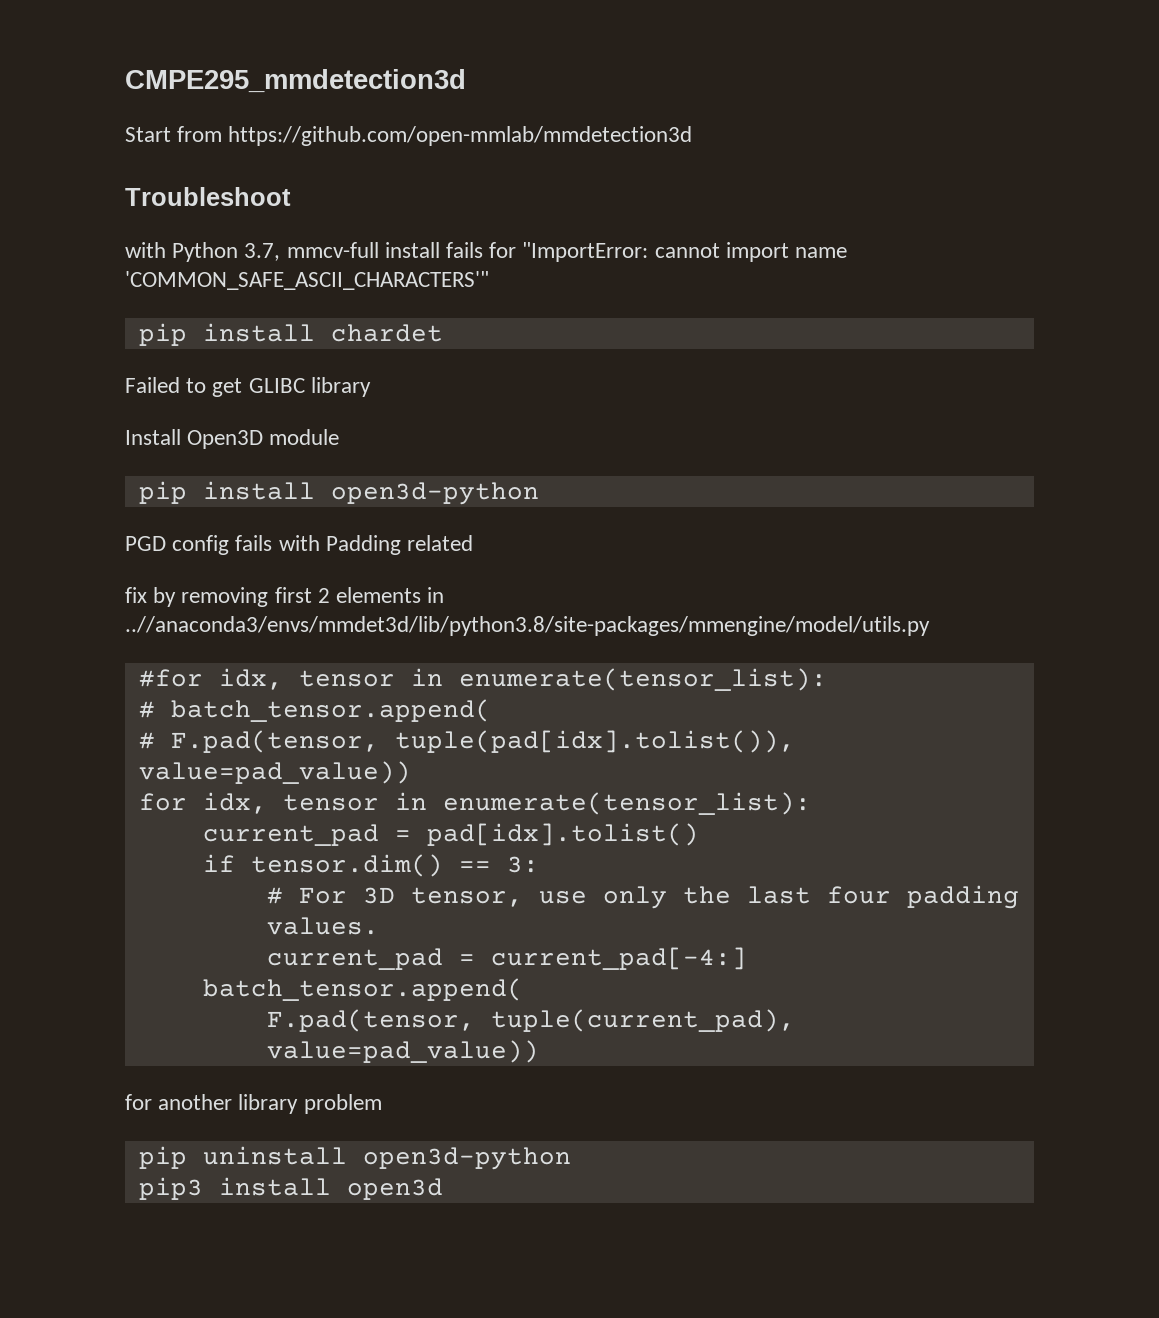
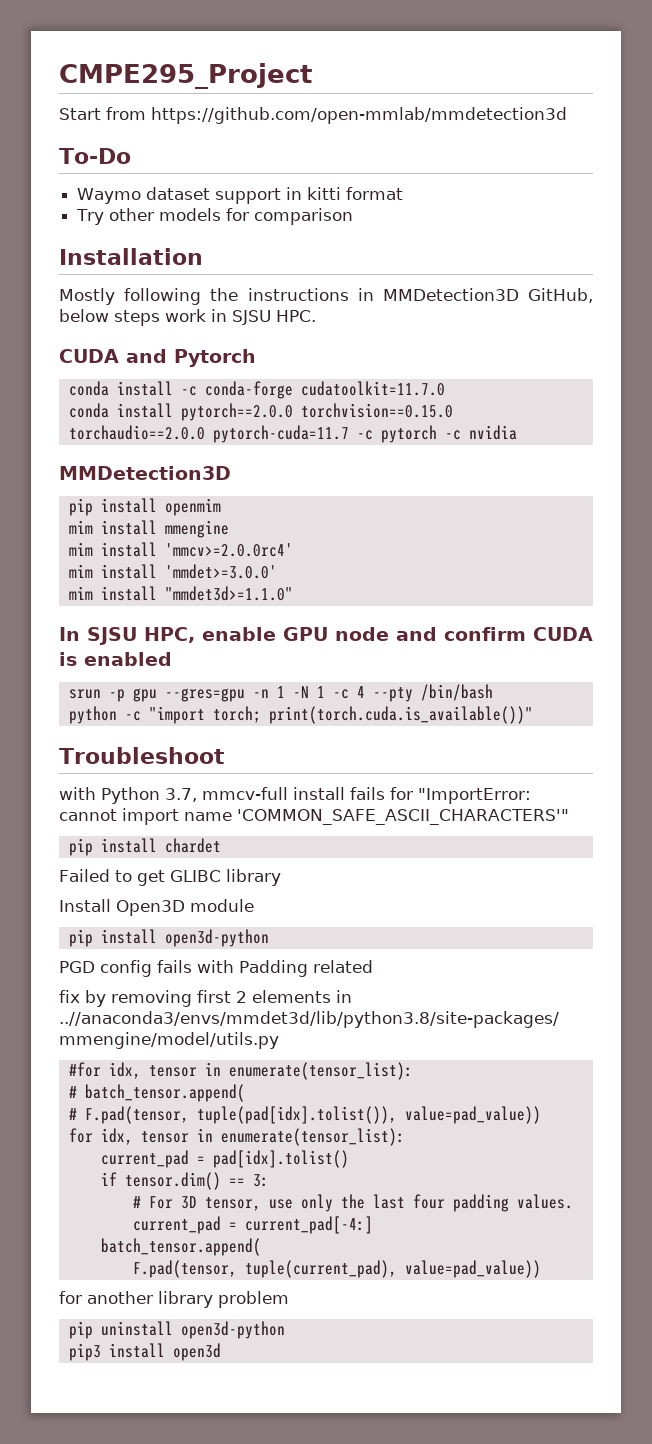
- CMPE295_mmdetection3d
+ CMPE295_Project
+ To-Do
+ Waymo dataset support in kitti format
+ Try other models for comparison
+ Installation
+ Mostly following the instructions in MMDetection3D GitHub, below steps work in SJSU HPC.
+ CUDA and Pytorch
+ conda install -c conda-forge cudatoolkit=11.7.0
+ conda install pytorch==2.0.0 torchvision==0.15.0 torchaudio==2.0.0 pytorch-cuda=11.7 -c pytorch -c nvidia
+ MMDetection3D
+ pip install openmim
+ mim install mmengine
+ mim install 'mmcv>=2.0.0rc4'
+ mim install 'mmdet>=3.0.0'
+ mim install "mmdet3d>=1.1.0"
+ In SJSU HPC, enable GPU node and confirm CUDA is enabled
+ srun -p gpu --gres=gpu -n 1 -N 1 -c 4 --pty /bin/bash
+ python -c "import torch; print(torch.cuda.is_available())"

